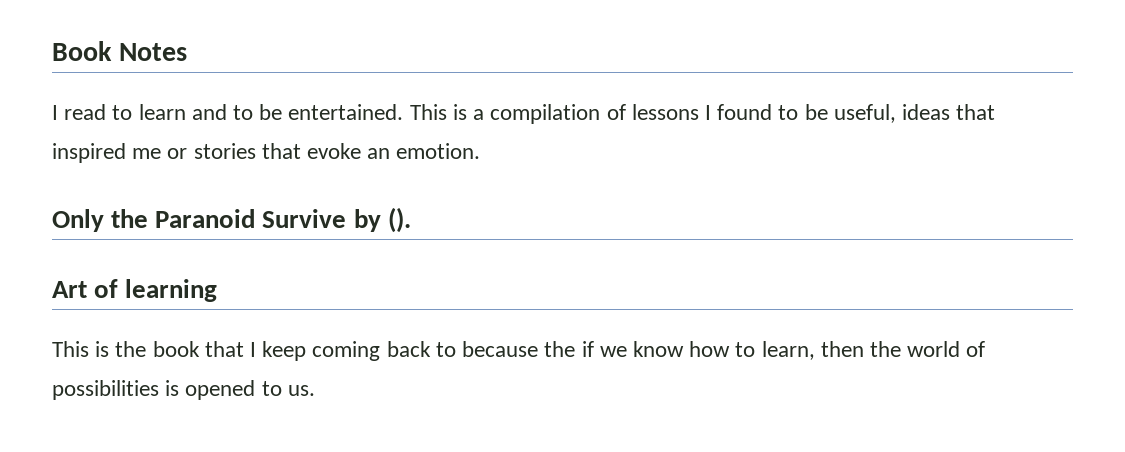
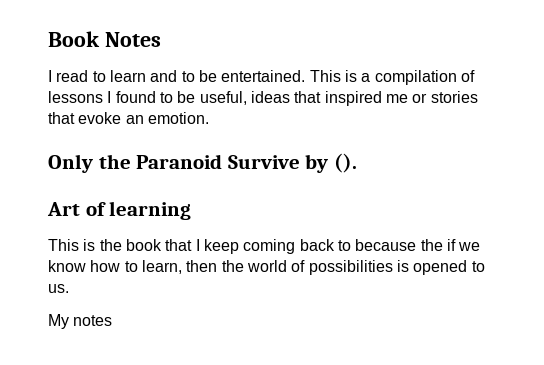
+ My notes

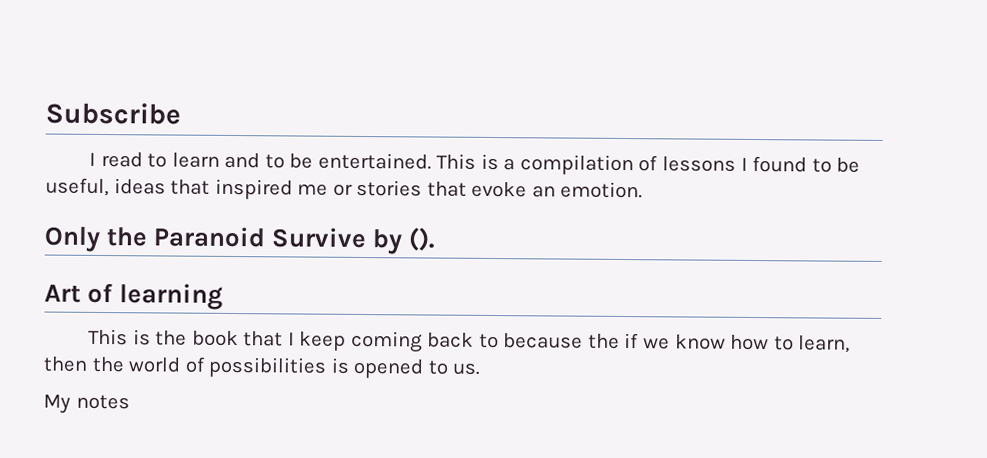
- Book Notes
+ Subscribe

